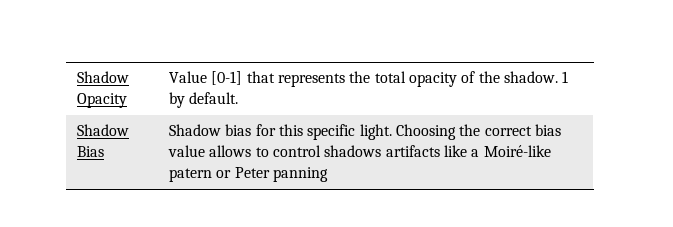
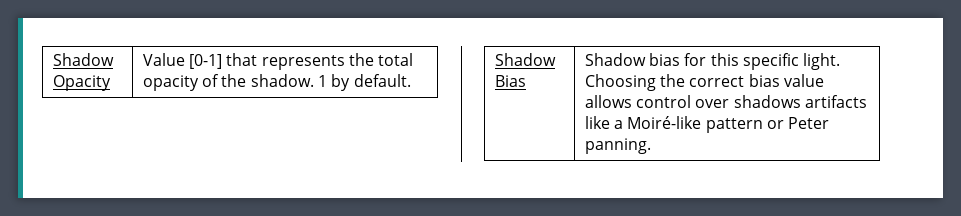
- Shadow Bias | Shadow bias for this specific light. Choosing the correct bias value allows to control shadows artifacts like a Moiré-like patern or Peter panning
+ Shadow Bias | Shadow bias for this specific light. Choosing the correct bias value allows control over shadows artifacts like a Moiré-like pattern or Peter panning.

